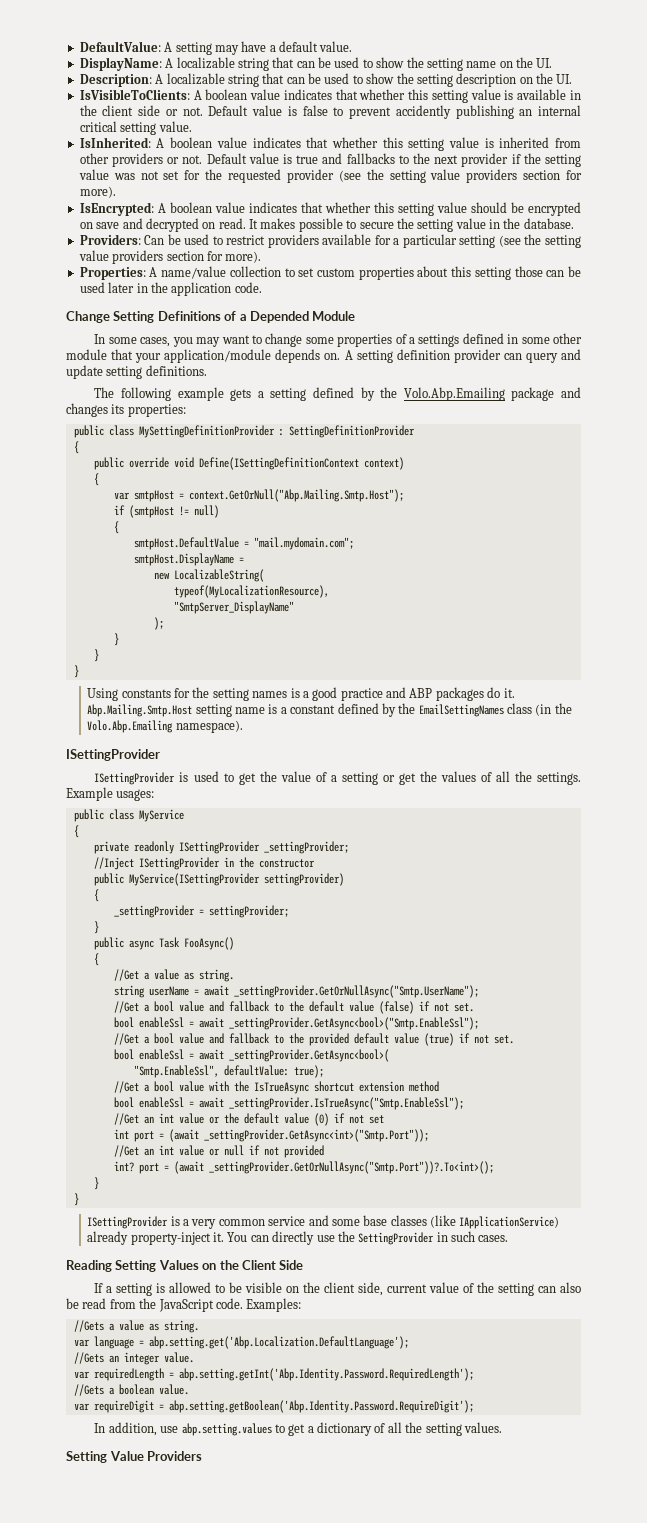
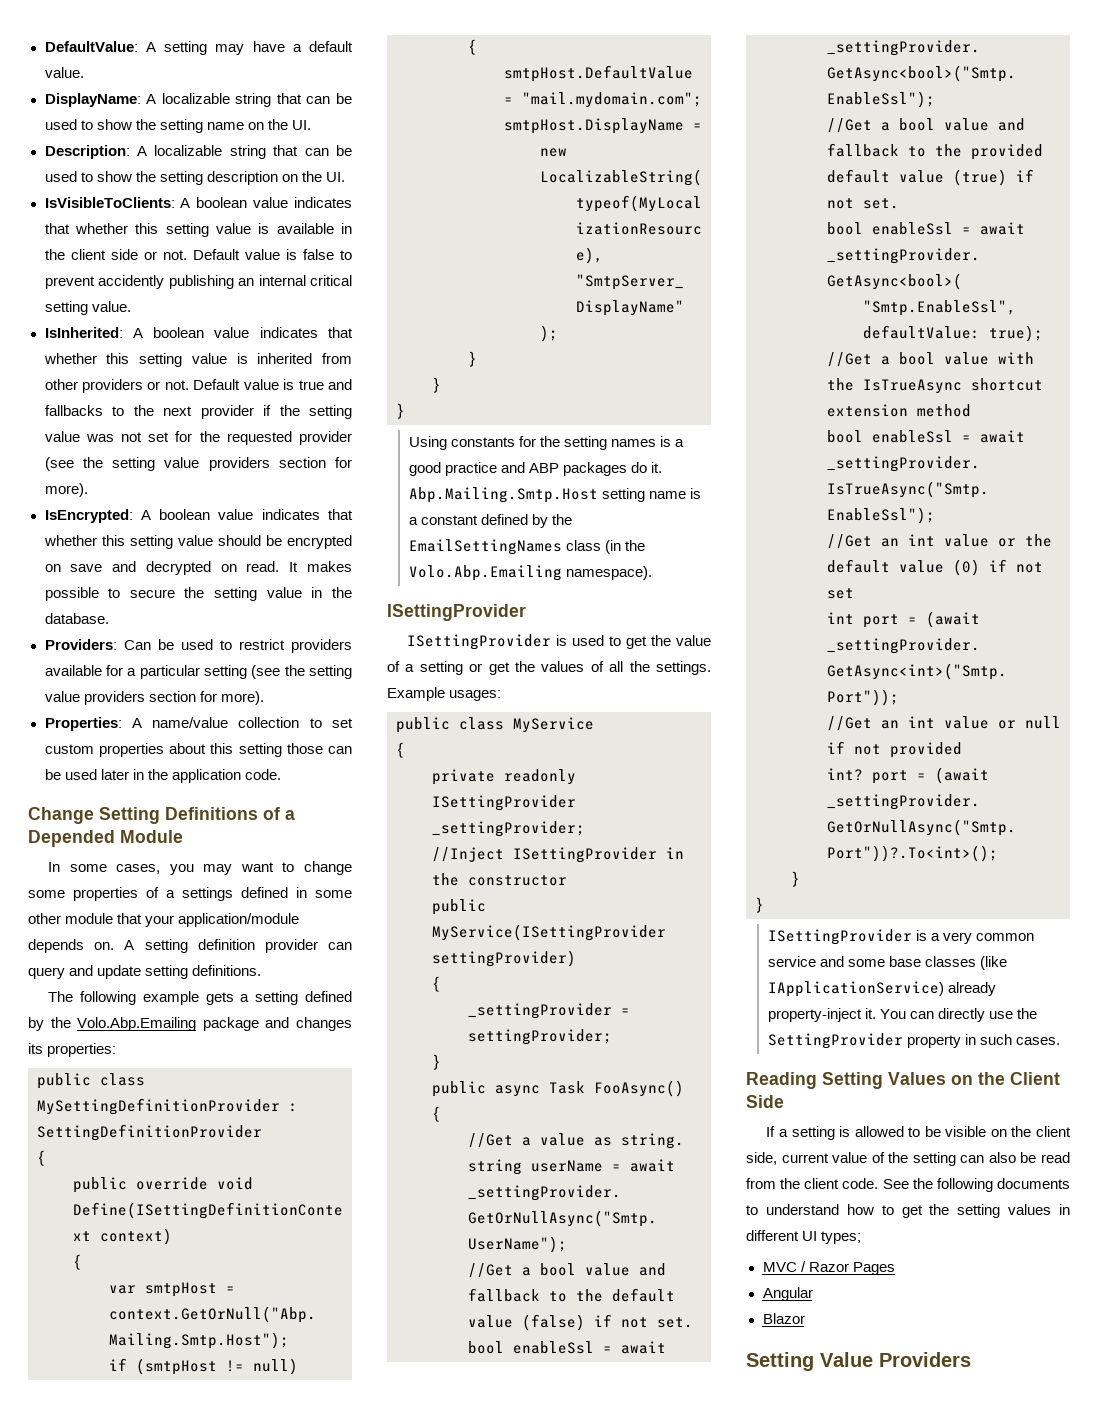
- You can directly use the SettingProvider in such cases.
+ You can directly use the SettingProvider property in such cases.
- If a setting is allowed to be visible on the client side, current value of the setting can also be read from the JavaScript code. Examples:
- //Gets a value as string.
- var language = abp.setting.get('Abp.Localization.DefaultLanguage');
- //Gets an integer value.
- var requiredLength = abp.setting.getInt('Abp.Identity.Password.RequiredLength');
- //Gets a boolean value.
- var requireDigit = abp.setting.getBoolean('Abp.Identity.Password.RequireDigit');
- In addition, use abp.setting.values to get a dictionary of all the setting values.
+ If a setting is allowed to be visible on the client side, current value of the setting can also be read from the client code. See the following documents to understand how to get the setting values in different UI types;
+ MVC / Razor Pages
+ Angular
+ Blazor

